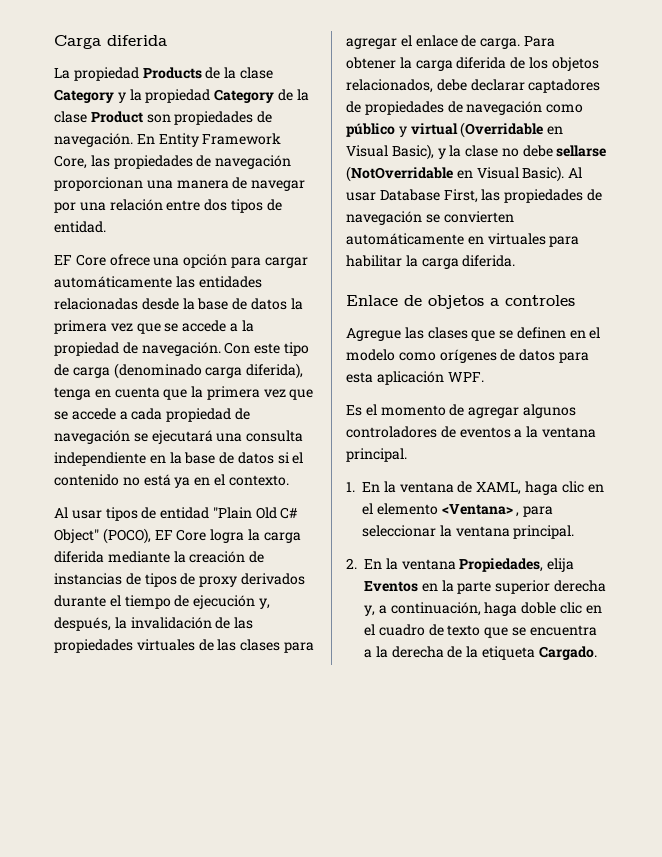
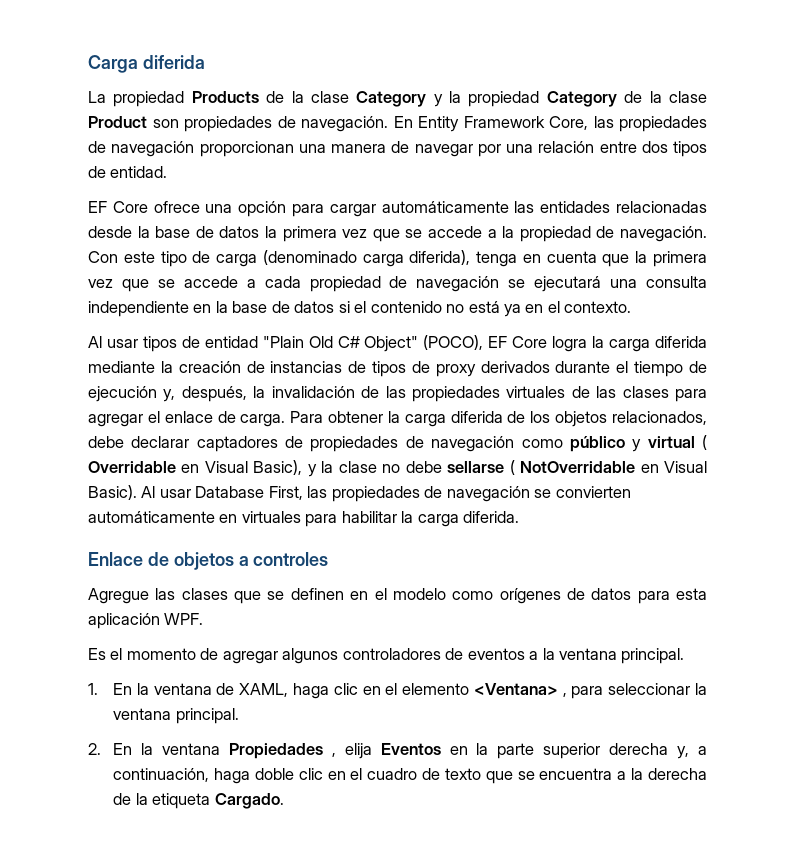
- Para obtener la carga diferida de los objetos relacionados, debe declarar captadores de propiedades de navegación como público y virtual (Overridable en Visual Basic), y la clase no debe sellarse (NotOverridable en Visual Basic).
+ Para obtener la carga diferida de los objetos relacionados, debe declarar captadores de propiedades de navegación como público y virtual ( Overridable en Visual Basic), y la clase no debe sellarse ( NotOverridable en Visual Basic).
- 2. En la ventana Propiedades, elija Eventos en la parte superior derecha y, a continuación, haga doble clic en el cuadro de texto que se encuentra a la derecha de la etiqueta Cargado.
+ 2. En la ventana Propiedades , elija Eventos en la parte superior derecha y, a continuación, haga doble clic en el cuadro de texto que se encuentra a la derecha de la etiqueta Cargado.

